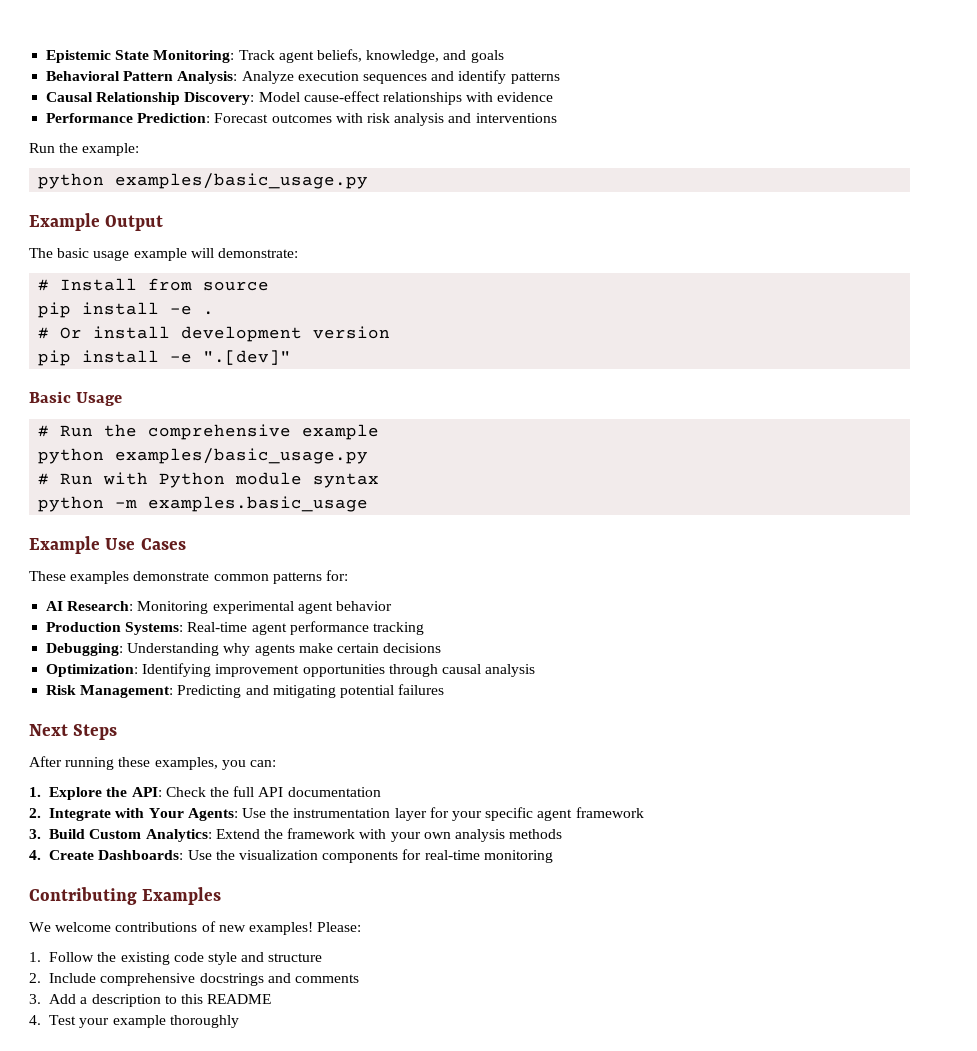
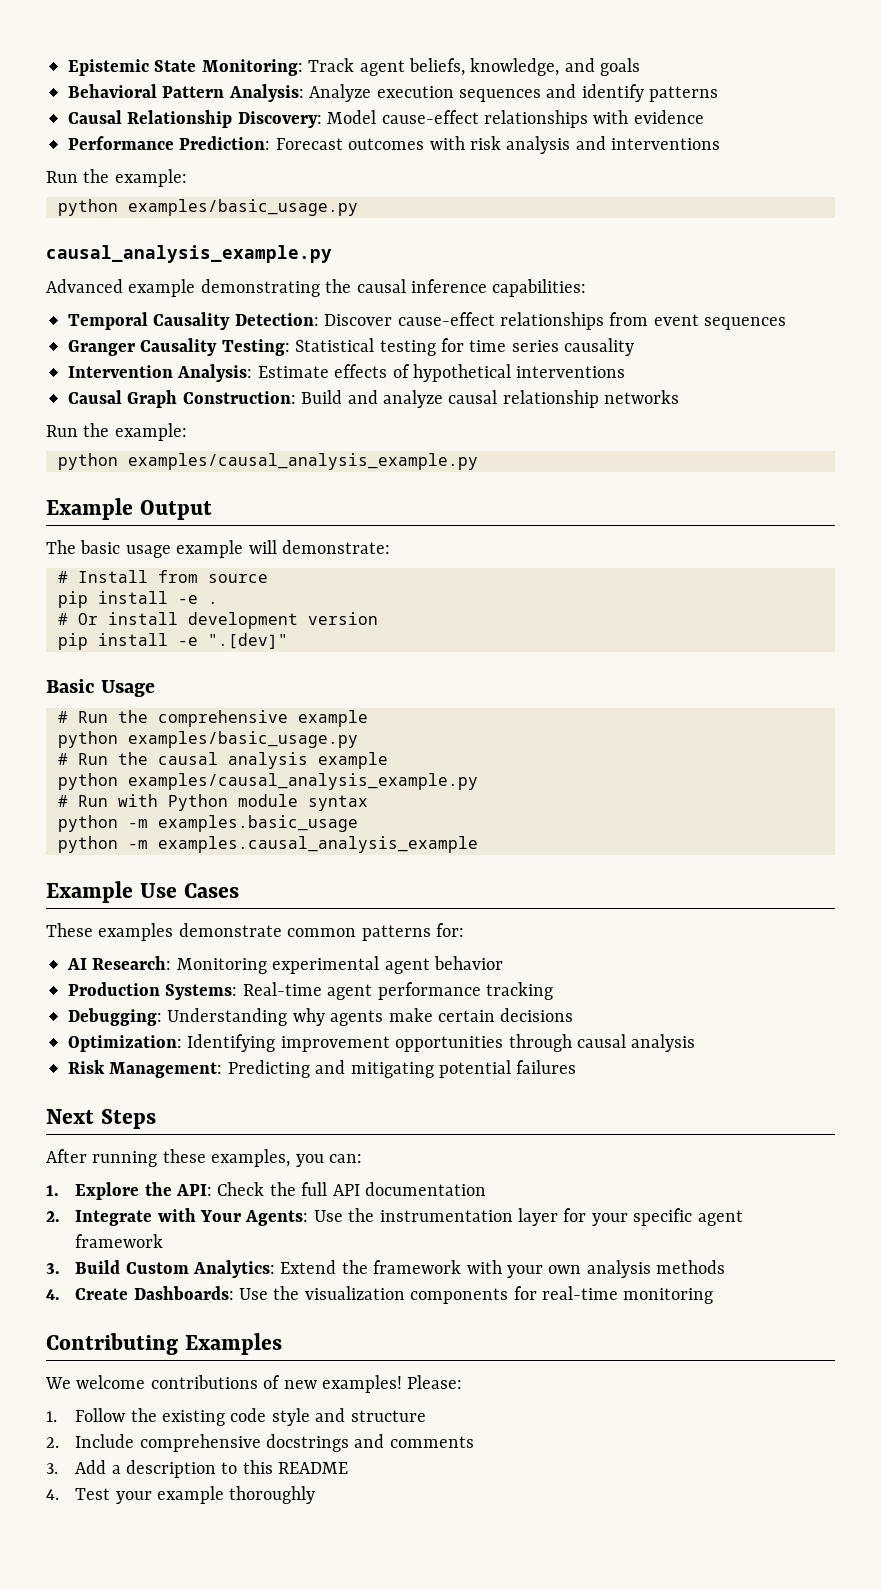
+ causal_analysis_example.py
+ Advanced example demonstrating the causal inference capabilities:
+ Temporal Causality Detection: Discover cause-effect relationships from event sequences
+ Granger Causality Testing: Statistical testing for time series causality
+ Intervention Analysis: Estimate effects of hypothetical interventions
+ Causal Graph Construction: Build and analyze causal relationship networks
+ Run the example:
+ python examples/causal_analysis_example.py
+ # Run the causal analysis example
+ python examples/causal_analysis_example.py
+ python -m examples.causal_analysis_example

